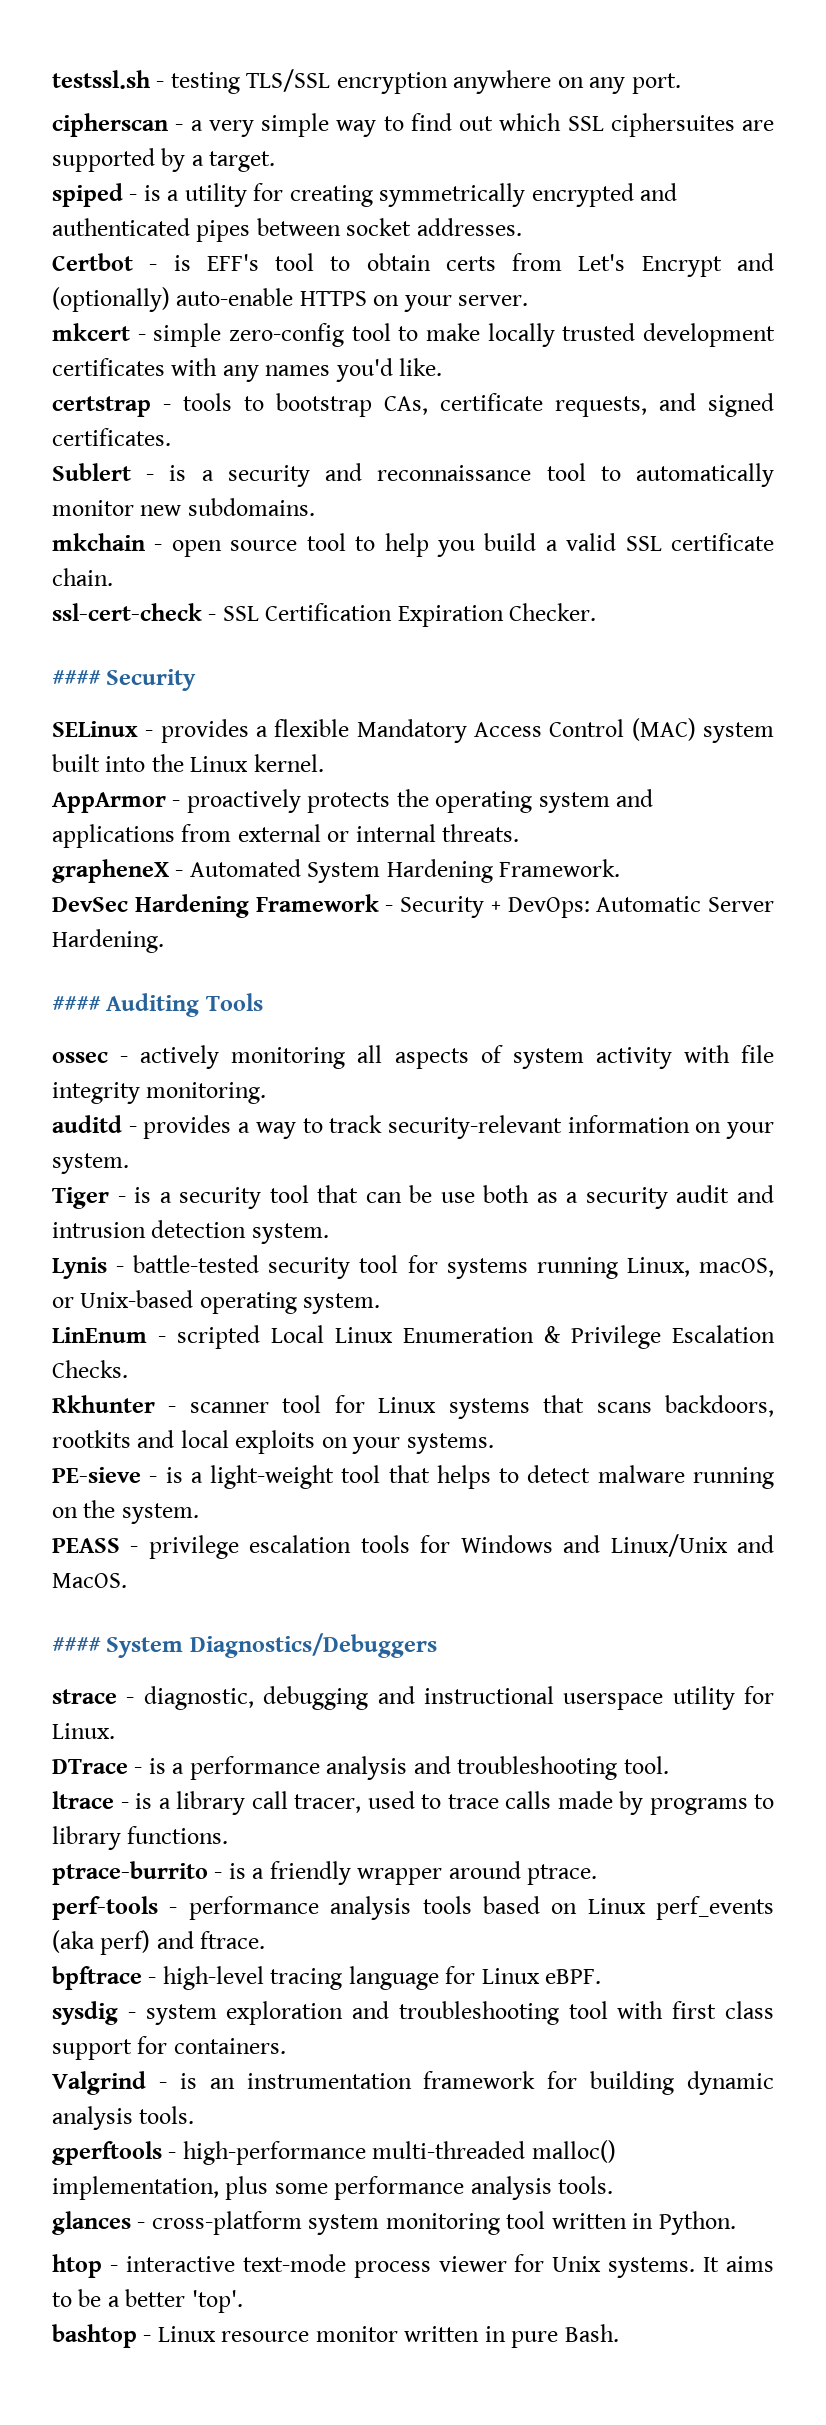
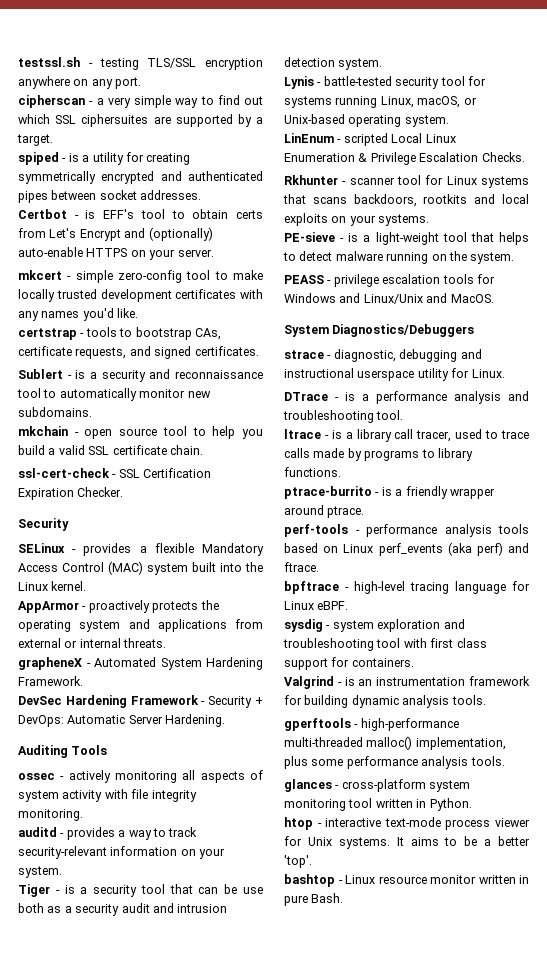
  ssl-cert-check - SSL Certification Expiration Checker.
- #### Security
+ Security
- #### Auditing Tools
+ Auditing Tools
- #### System Diagnostics/Debuggers
+ System Diagnostics/Debuggers

